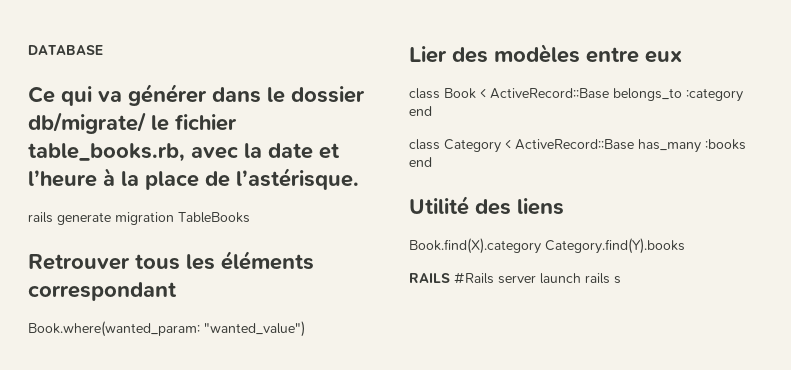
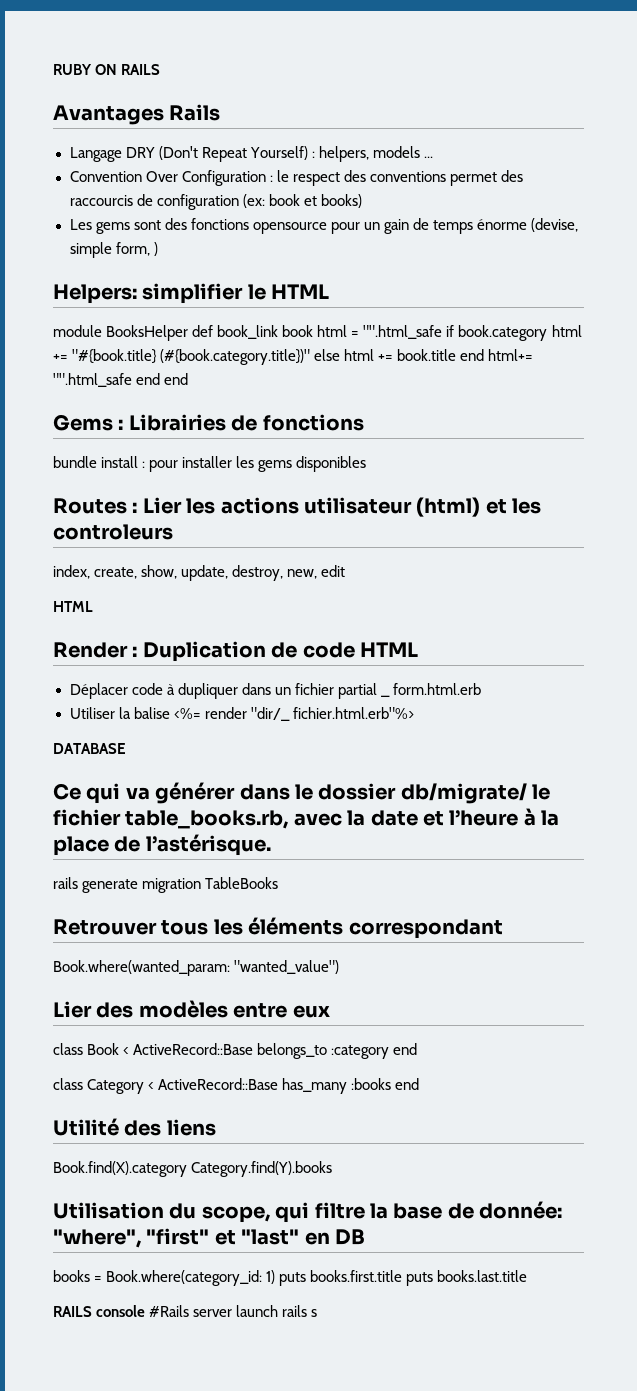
+ RUBY ON RAILS
+ Avantages Rails
+ Langage DRY (Don't Repeat Yourself) : helpers, models ...
+ Convention Over Configuration : le respect des conventions permet des raccourcis de configuration (ex: book et books)
+ Les gems sont des fonctions opensource pour un gain de temps énorme (devise, simple form, )
+ Helpers: simplifier le HTML
+ module BooksHelper def book_link book html = "".html_safe if book.category html += "#{book.title} (#{book.category.title})" else html += book.title end html+= "".html_safe end end
+ Gems : Librairies de fonctions
+ bundle install : pour installer les gems disponibles
+ Routes : Lier les actions utilisateur (html) et les controleurs
+ index, create, show, update, destroy, new, edit
+ HTML
+ Render : Duplication de code HTML
+ Déplacer code à dupliquer dans un fichier partial _ form.html.erb
+ Utiliser la balise <%= render "dir/_ fichier.html.erb"%>
- RAILS #Rails server launch rails s
+ Utilisation du scope, qui filtre la base de donnée: "where", "first" et "last" en DB
+ books = Book.where(category_id: 1) puts books.first.title puts books.last.title
+ RAILS console #Rails server launch rails s

